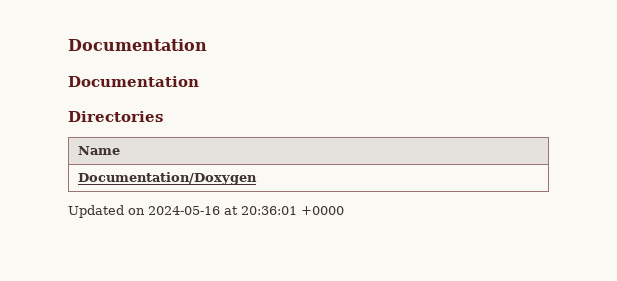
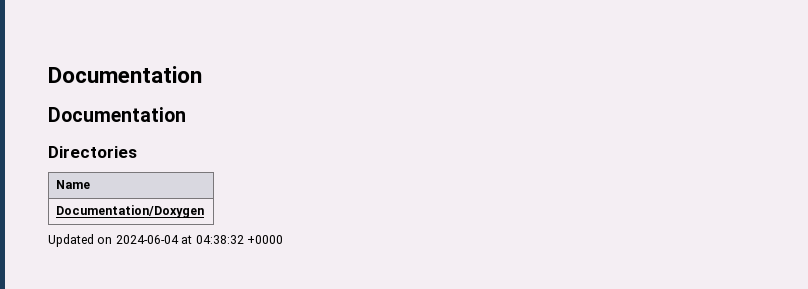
- Updated on 2024-05-16 at 20:36:01 +0000
+ Updated on 2024-06-04 at 04:38:32 +0000

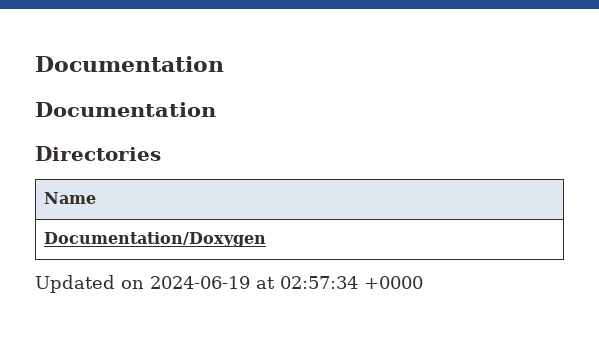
- Updated on 2024-06-04 at 04:38:32 +0000
+ Updated on 2024-06-19 at 02:57:34 +0000

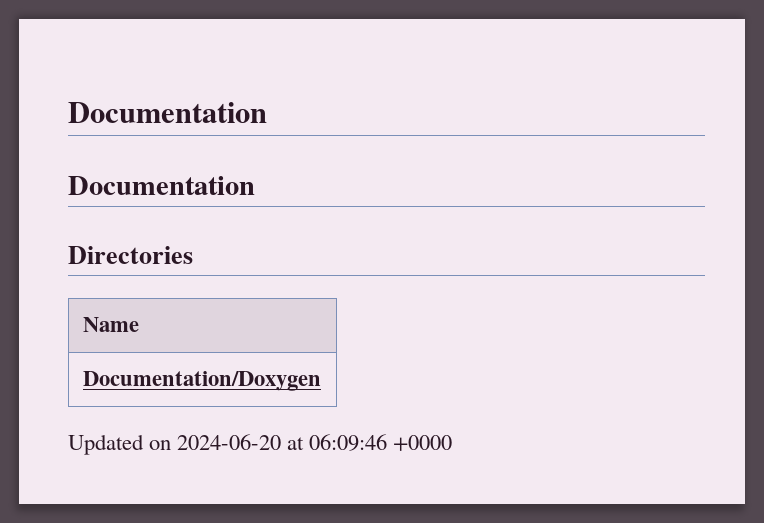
- Updated on 2024-06-19 at 02:57:34 +0000
+ Updated on 2024-06-20 at 06:09:46 +0000

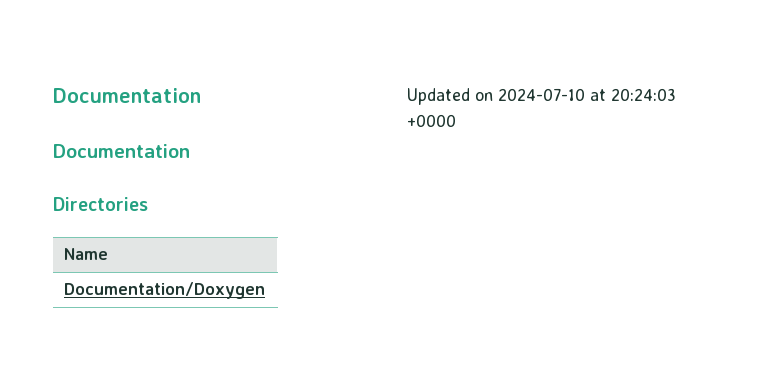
- Updated on 2024-06-20 at 06:09:46 +0000
+ Updated on 2024-07-10 at 20:24:03 +0000

